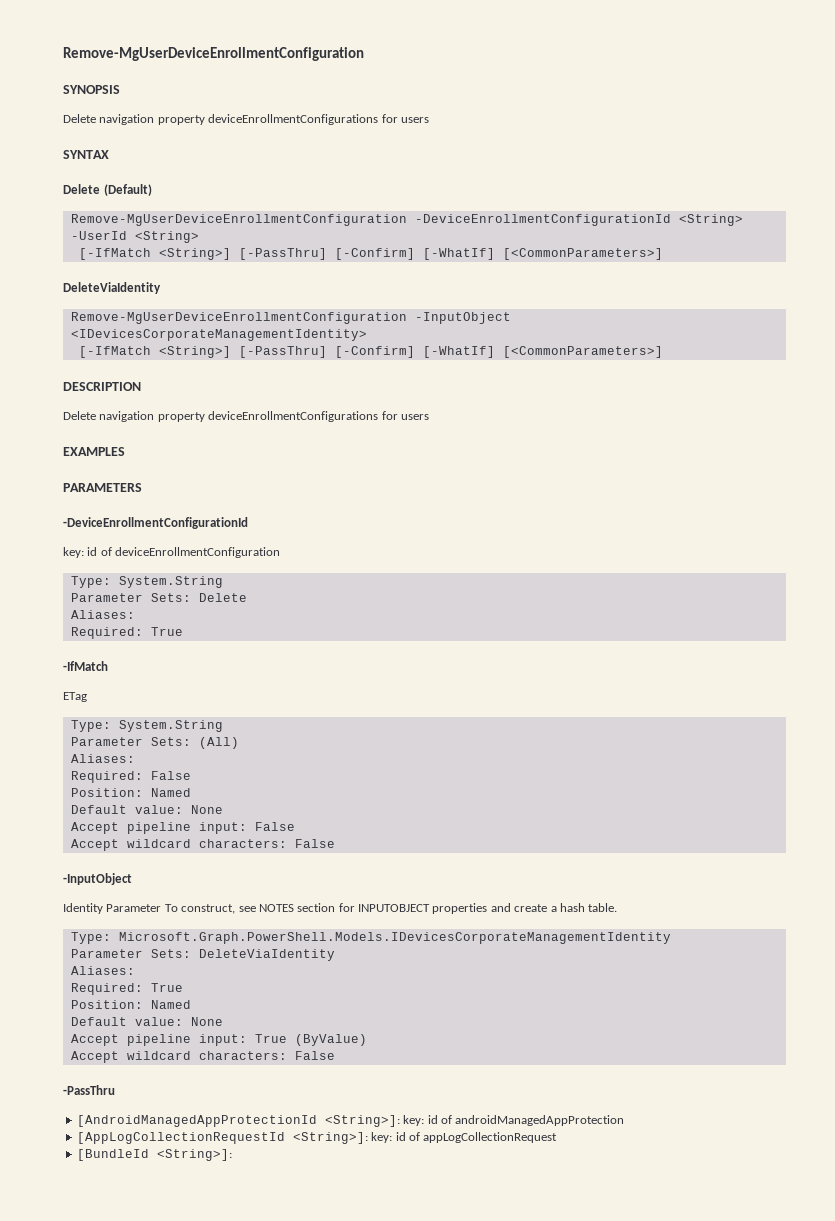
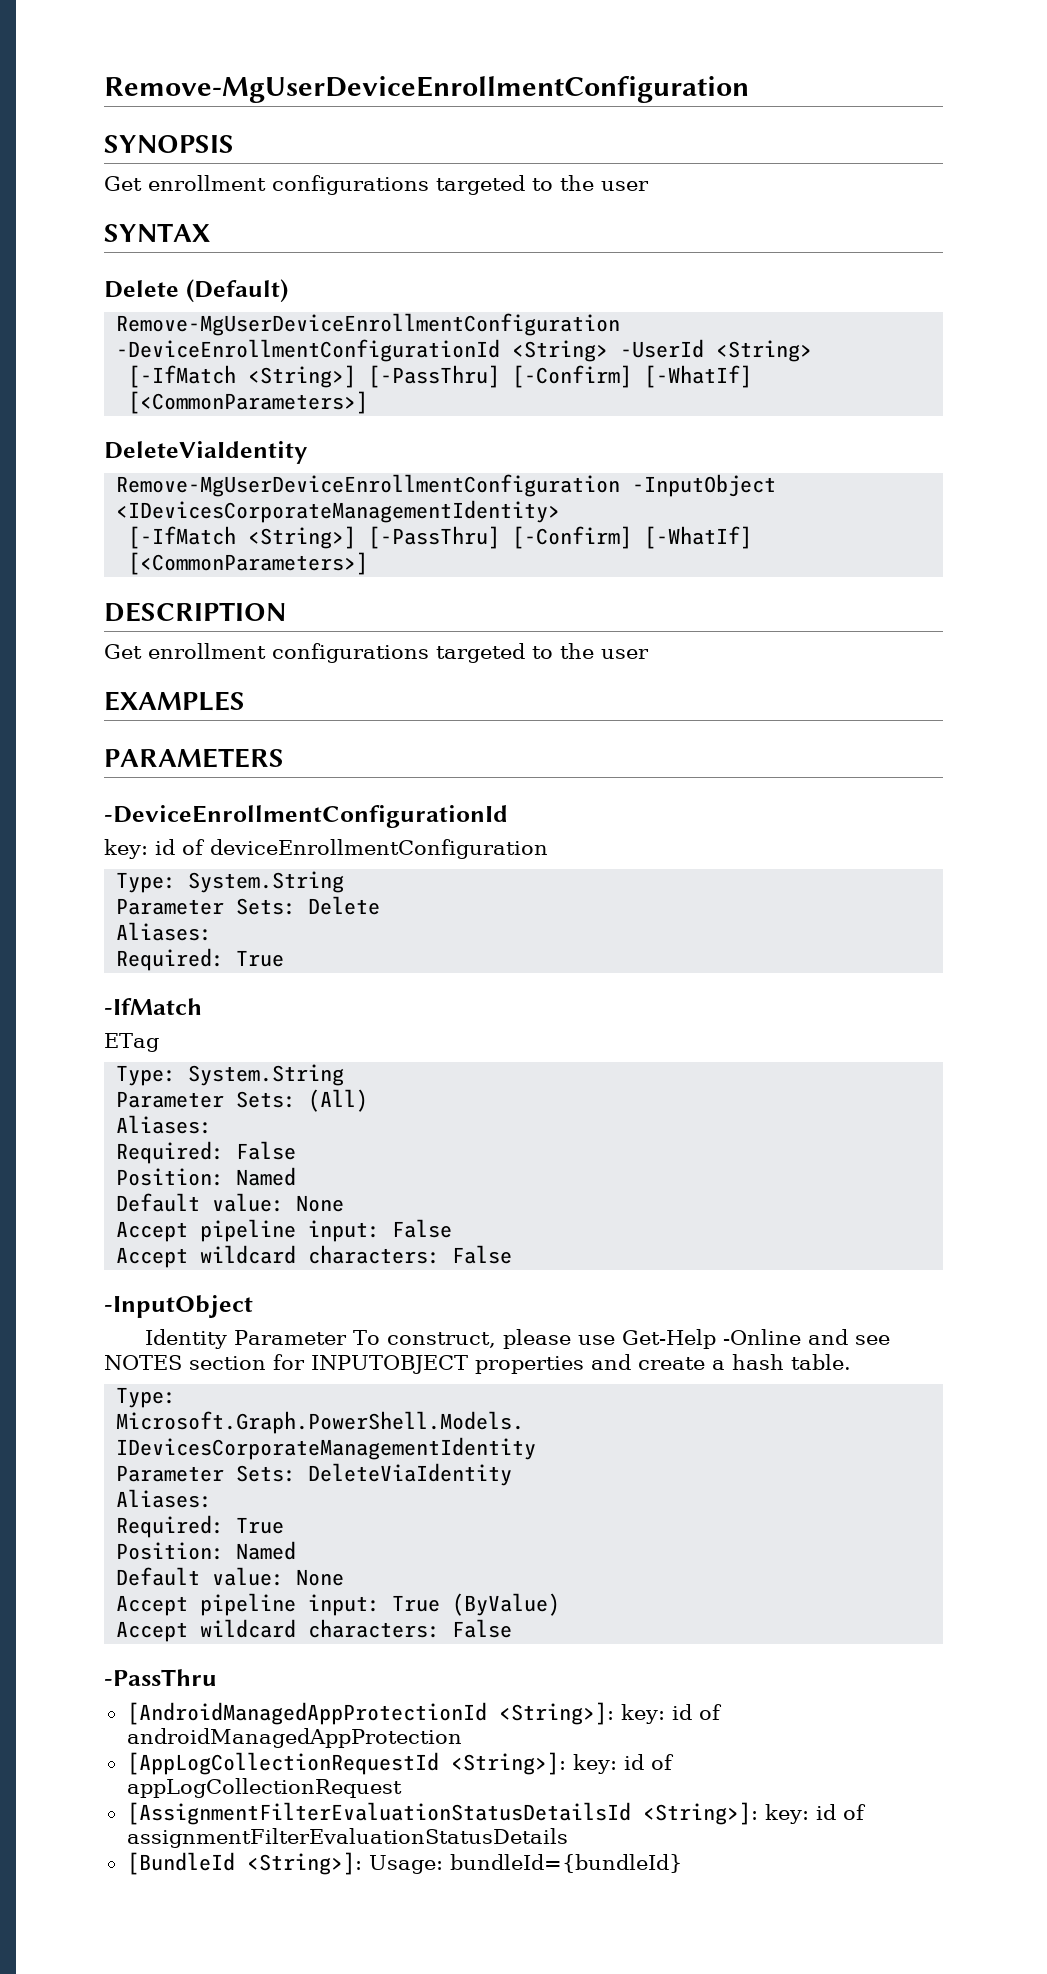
  SYNOPSIS
- Delete navigation property deviceEnrollmentConfigurations for users
+ Get enrollment configurations targeted to the user
  DESCRIPTION
- Delete navigation property deviceEnrollmentConfigurations for users
+ Get enrollment configurations targeted to the user
- Identity Parameter To construct, see NOTES section for INPUTOBJECT properties and create a hash table.
+ Identity Parameter To construct, please use Get-Help -Online and see NOTES section for INPUTOBJECT properties and create a hash table.
+ [AssignmentFilterEvaluationStatusDetailsId <String>]: key: id of assignmentFilterEvaluationStatusDetails
- [BundleId <String>]:
+ [BundleId <String>]: Usage: bundleId={bundleId}

